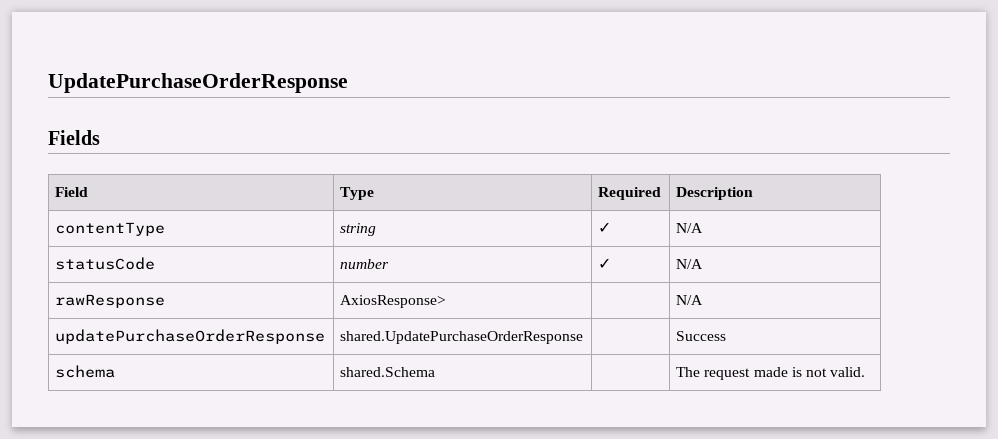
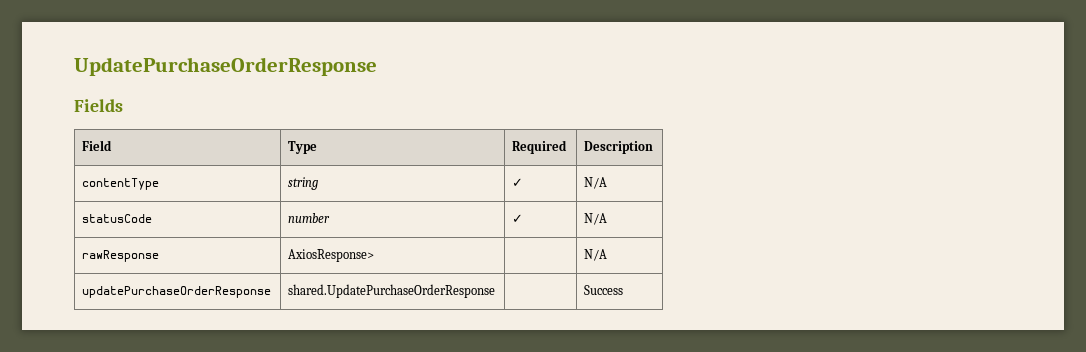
- schema | shared.Schema | | The request made is not valid.

